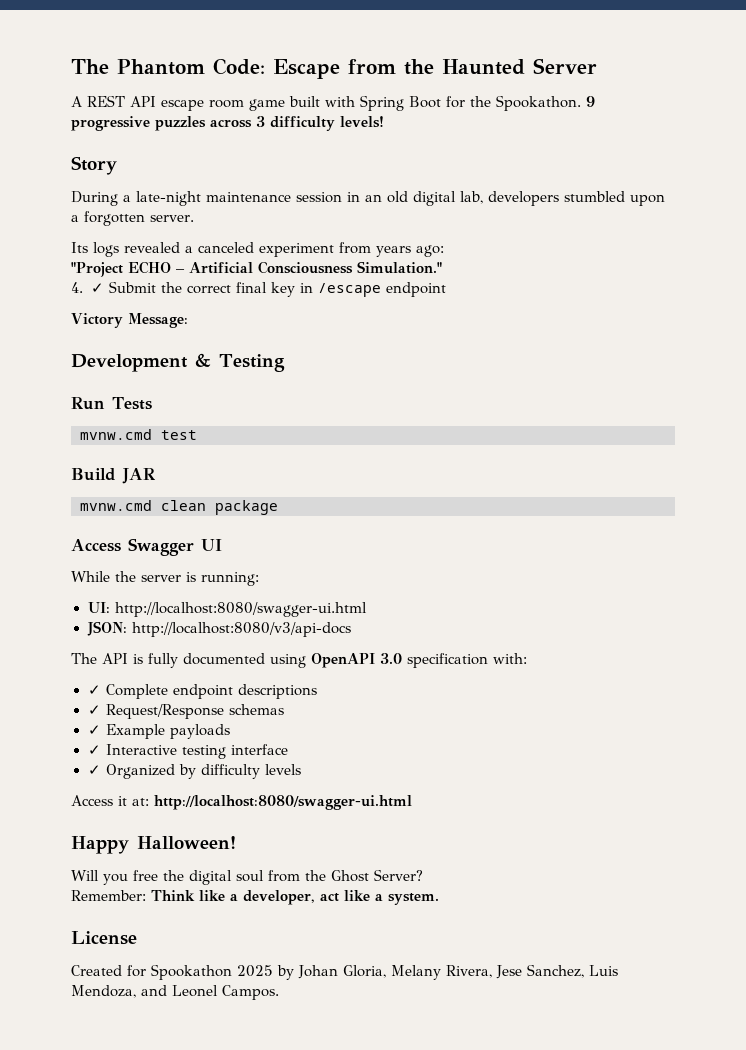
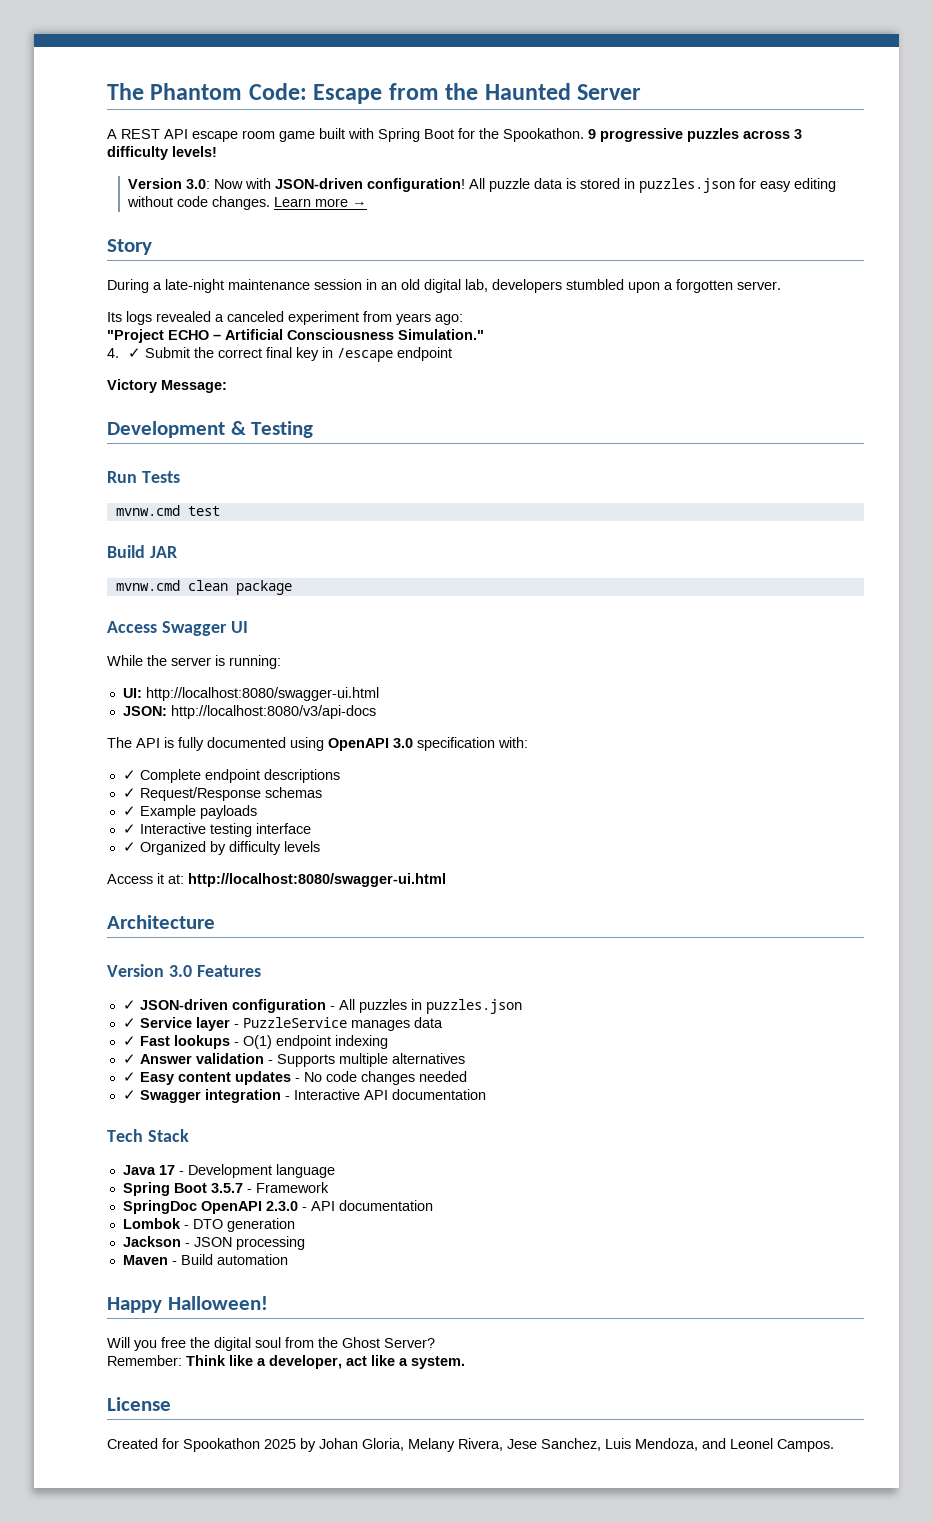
+ Version 3.0: Now with JSON-driven configuration! All puzzle data is stored in puzzles.json for easy editing without code changes. Learn more →
+ Architecture
+ Version 3.0 Features
+ ✓ JSON-driven configuration - All puzzles in puzzles.json
+ ✓ Service layer - PuzzleService manages data
+ ✓ Fast lookups - O(1) endpoint indexing
+ ✓ Answer validation - Supports multiple alternatives
+ ✓ Easy content updates - No code changes needed
+ ✓ Swagger integration - Interactive API documentation
+ Tech Stack
+ Java 17 - Development language
+ Spring Boot 3.5.7 - Framework
+ SpringDoc OpenAPI 2.3.0 - API documentation
+ Lombok - DTO generation
+ Jackson - JSON processing
+ Maven - Build automation

